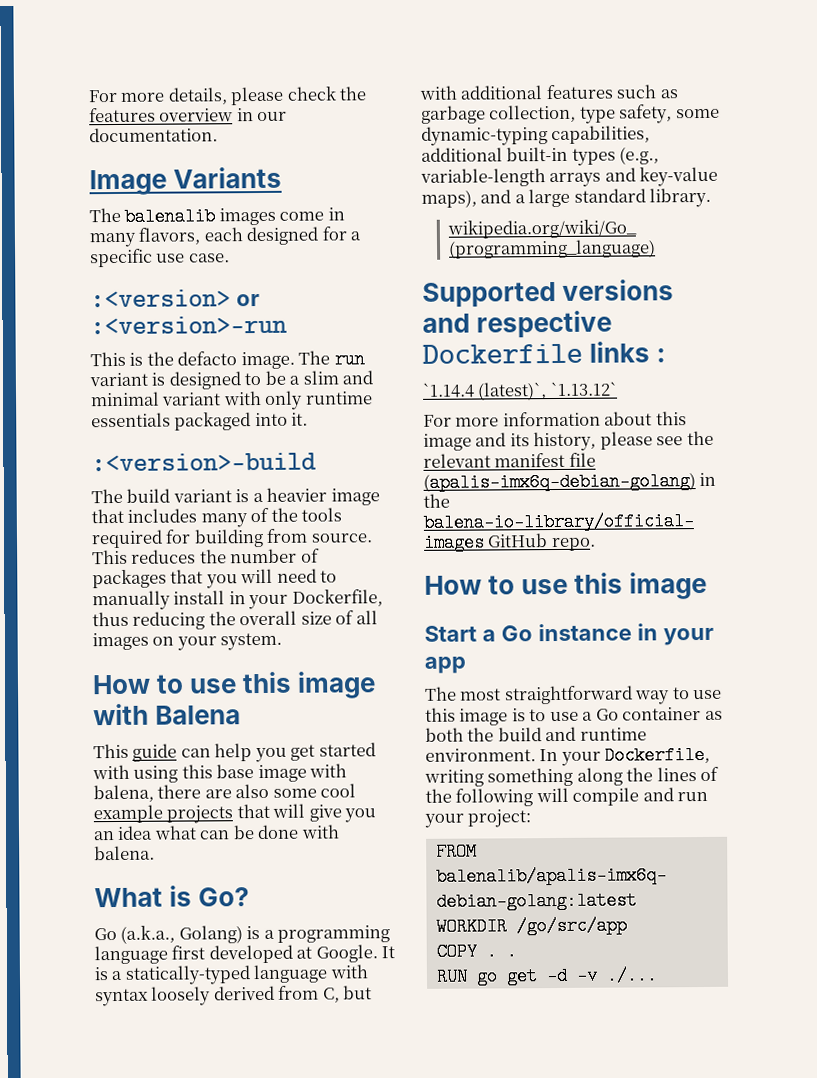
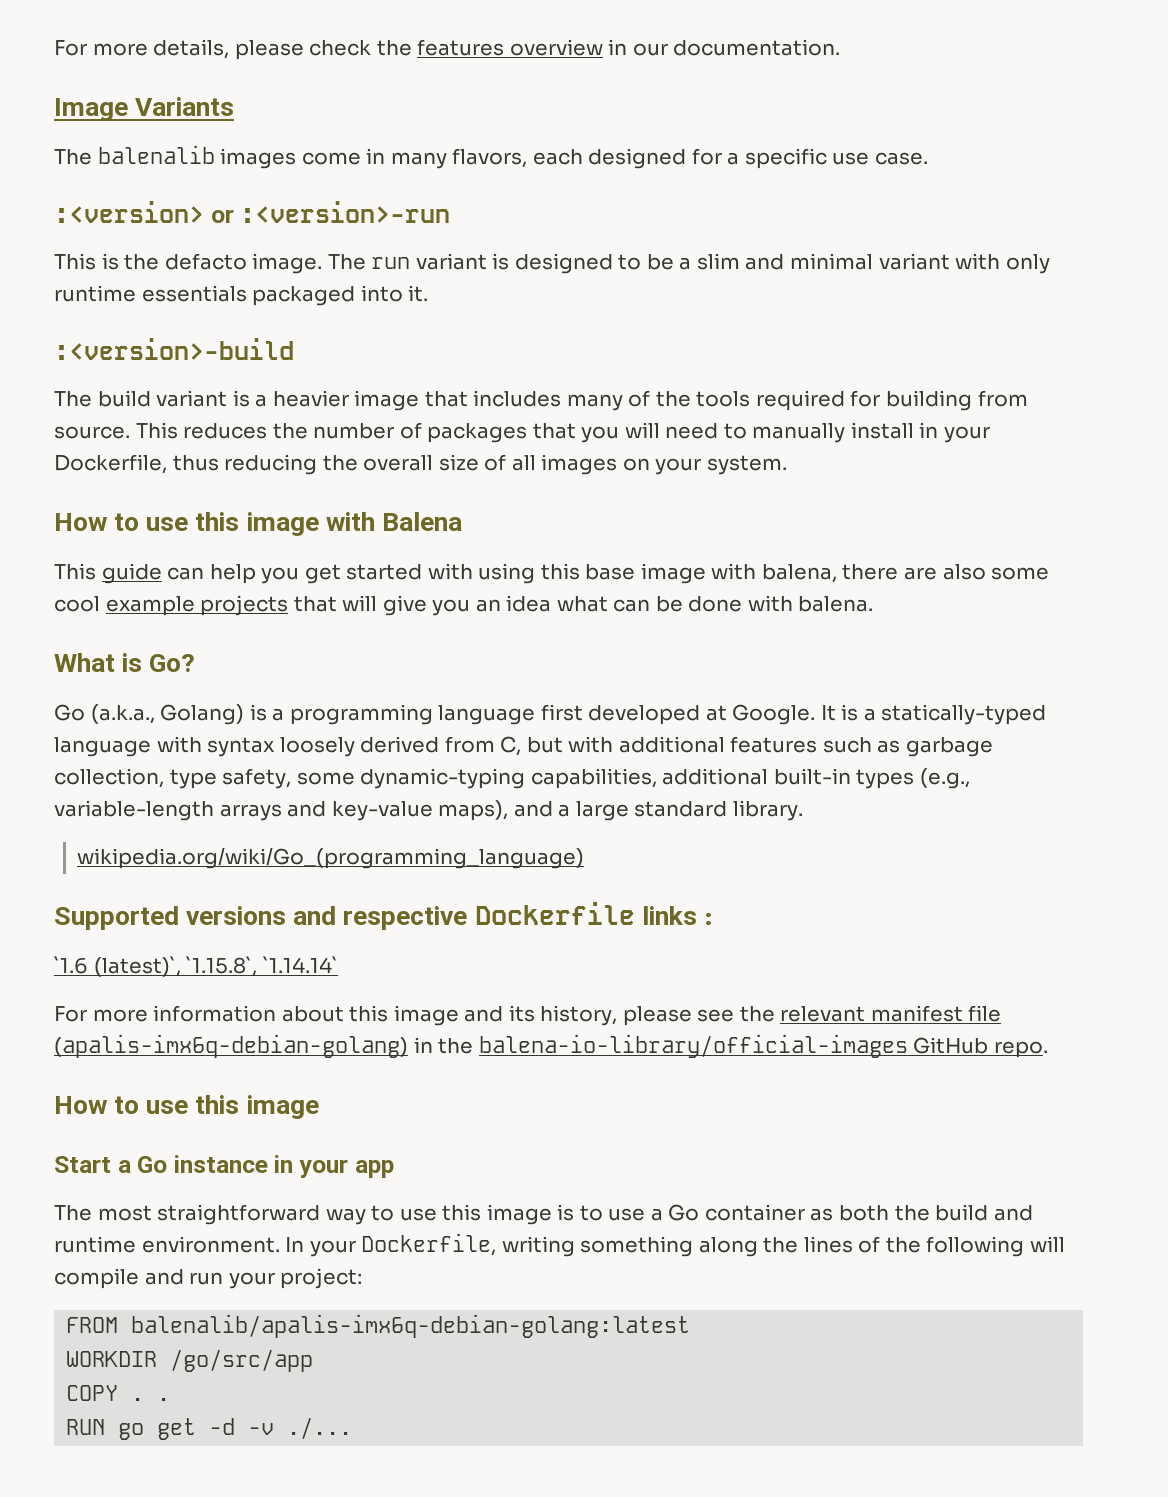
- `1.14.4 (latest)`, `1.13.12`
+ `1.6 (latest)`, `1.15.8`, `1.14.14`

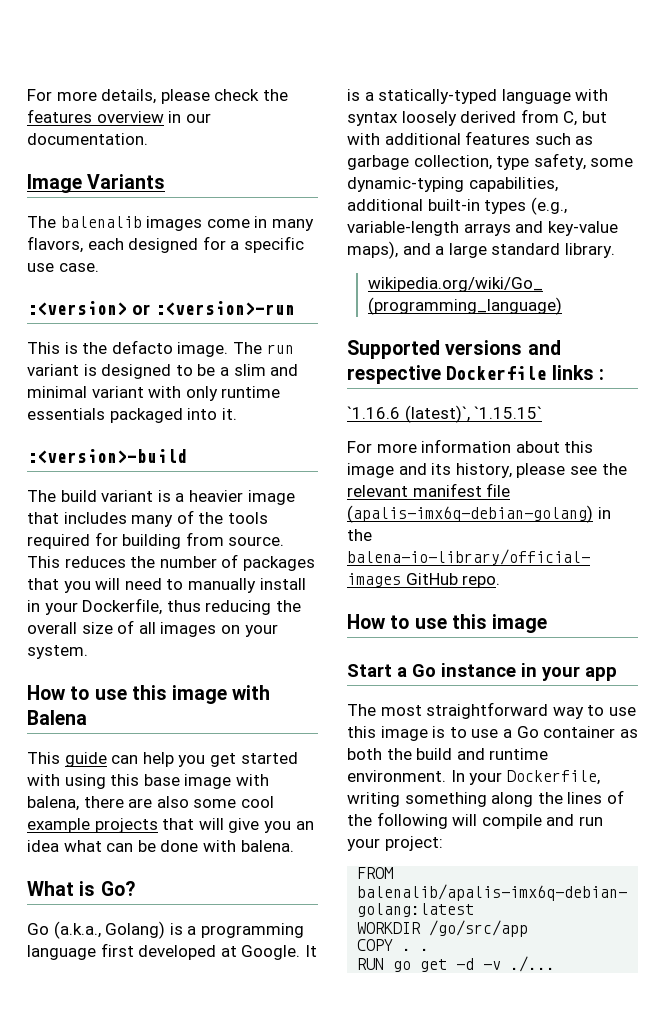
- `1.6 (latest)`, `1.15.8`, `1.14.14`
+ `1.16.6 (latest)`, `1.15.15`

